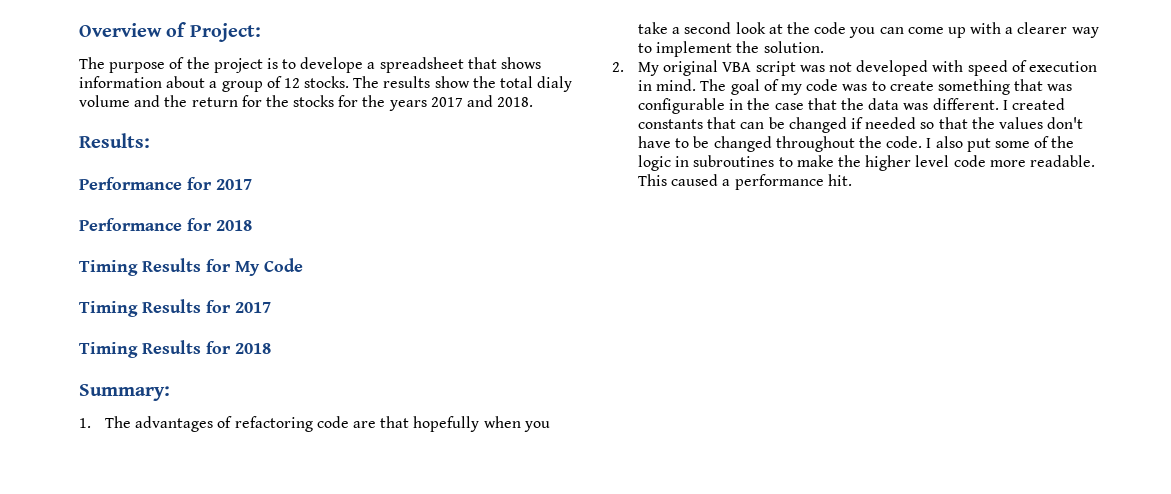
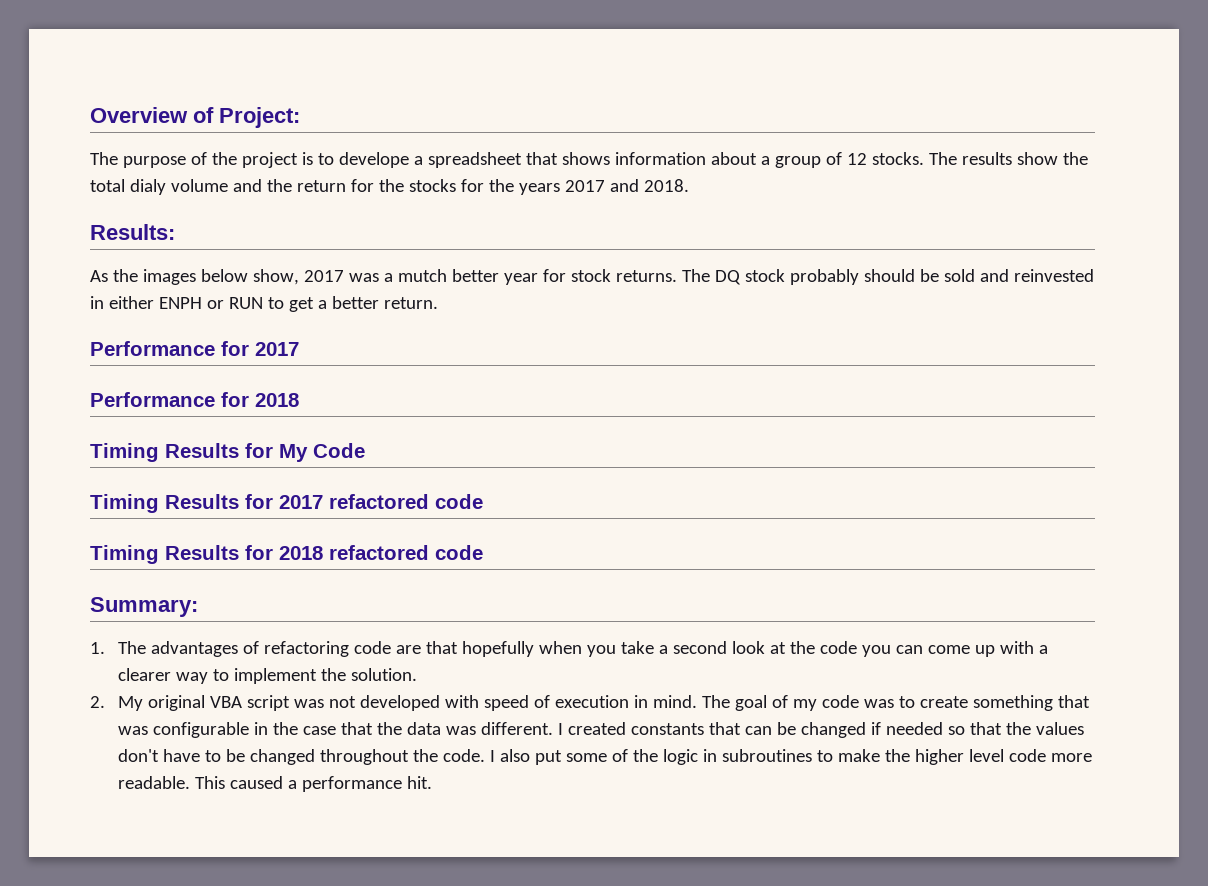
+ As the images below show, 2017 was a mutch better year for stock returns. The DQ stock probably should be sold and reinvested in either ENPH or RUN to get a better return.
- Timing Results for 2017
+ Timing Results for 2017 refactored code
- Timing Results for 2018
+ Timing Results for 2018 refactored code

